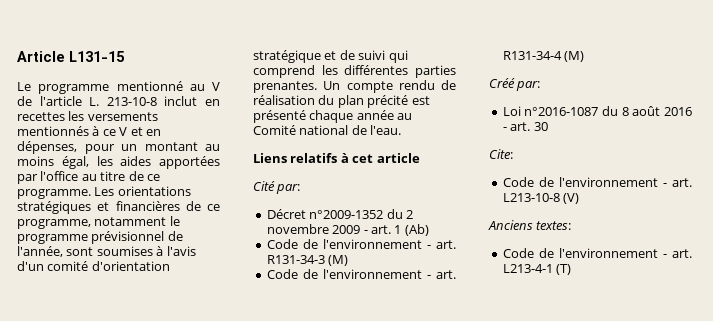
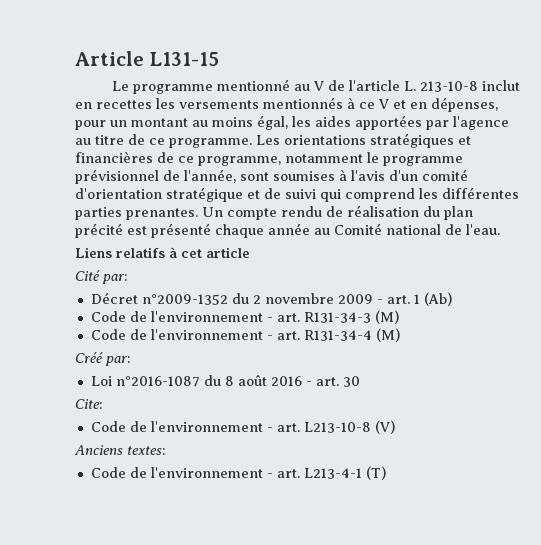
- Le programme mentionné au V de l'article L. 213-10-8 inclut en recettes les versements mentionnés à ce V et en dépenses, pour un montant au moins égal, les aides apportées par l'office au titre de ce programme.
+ Le programme mentionné au V de l'article L. 213-10-8 inclut en recettes les versements mentionnés à ce V et en dépenses, pour un montant au moins égal, les aides apportées par l'agence au titre de ce programme.

